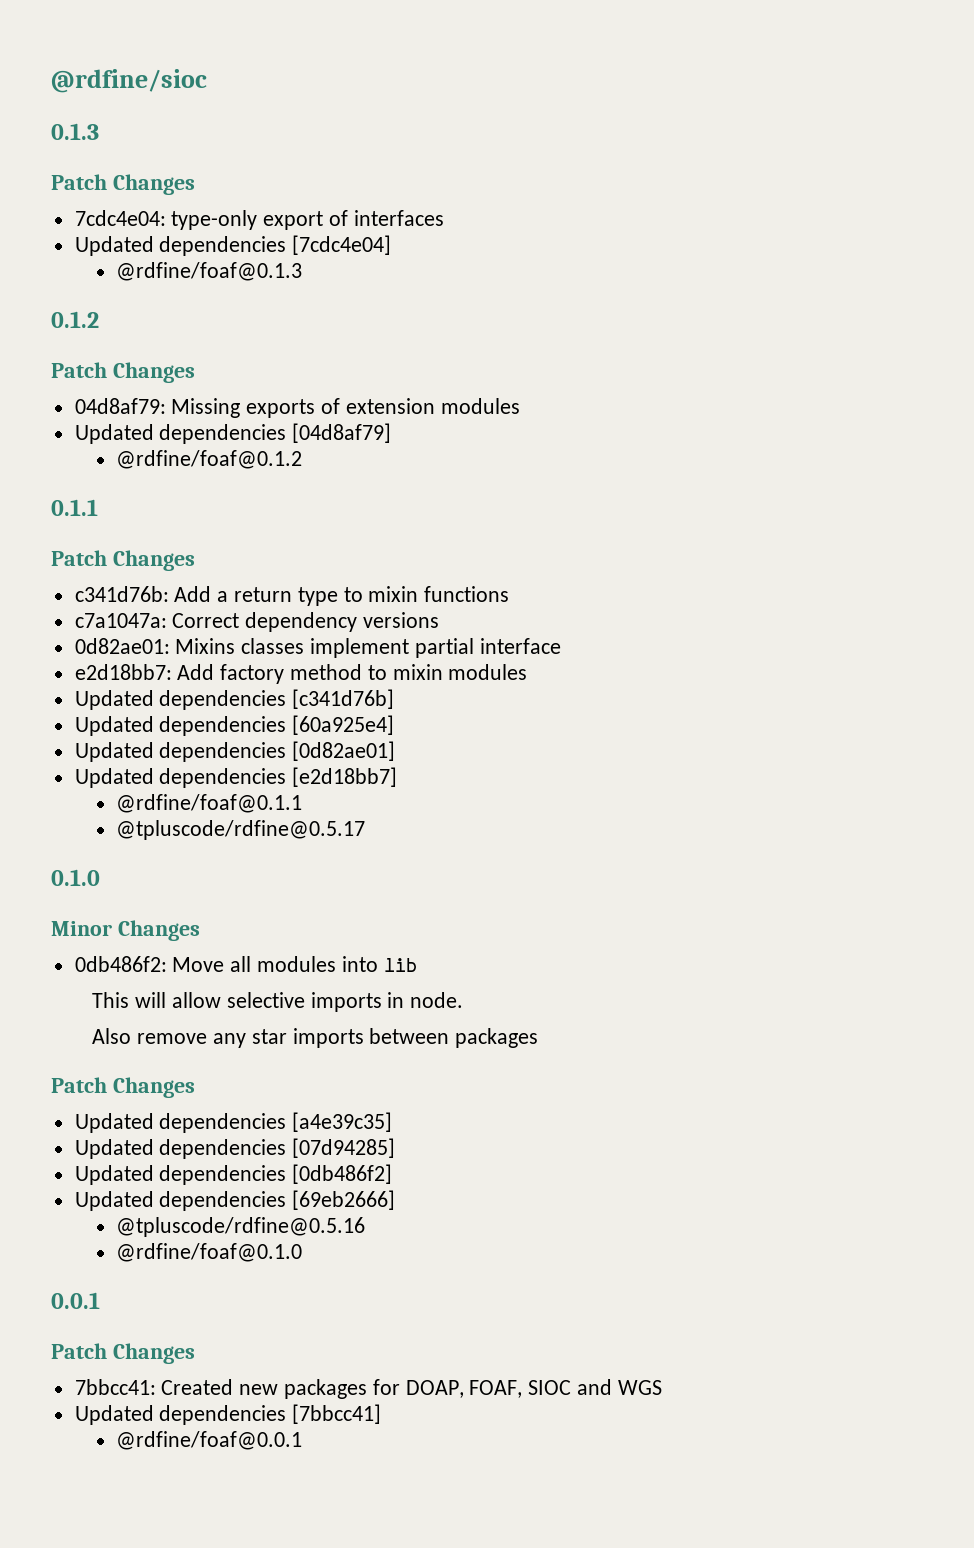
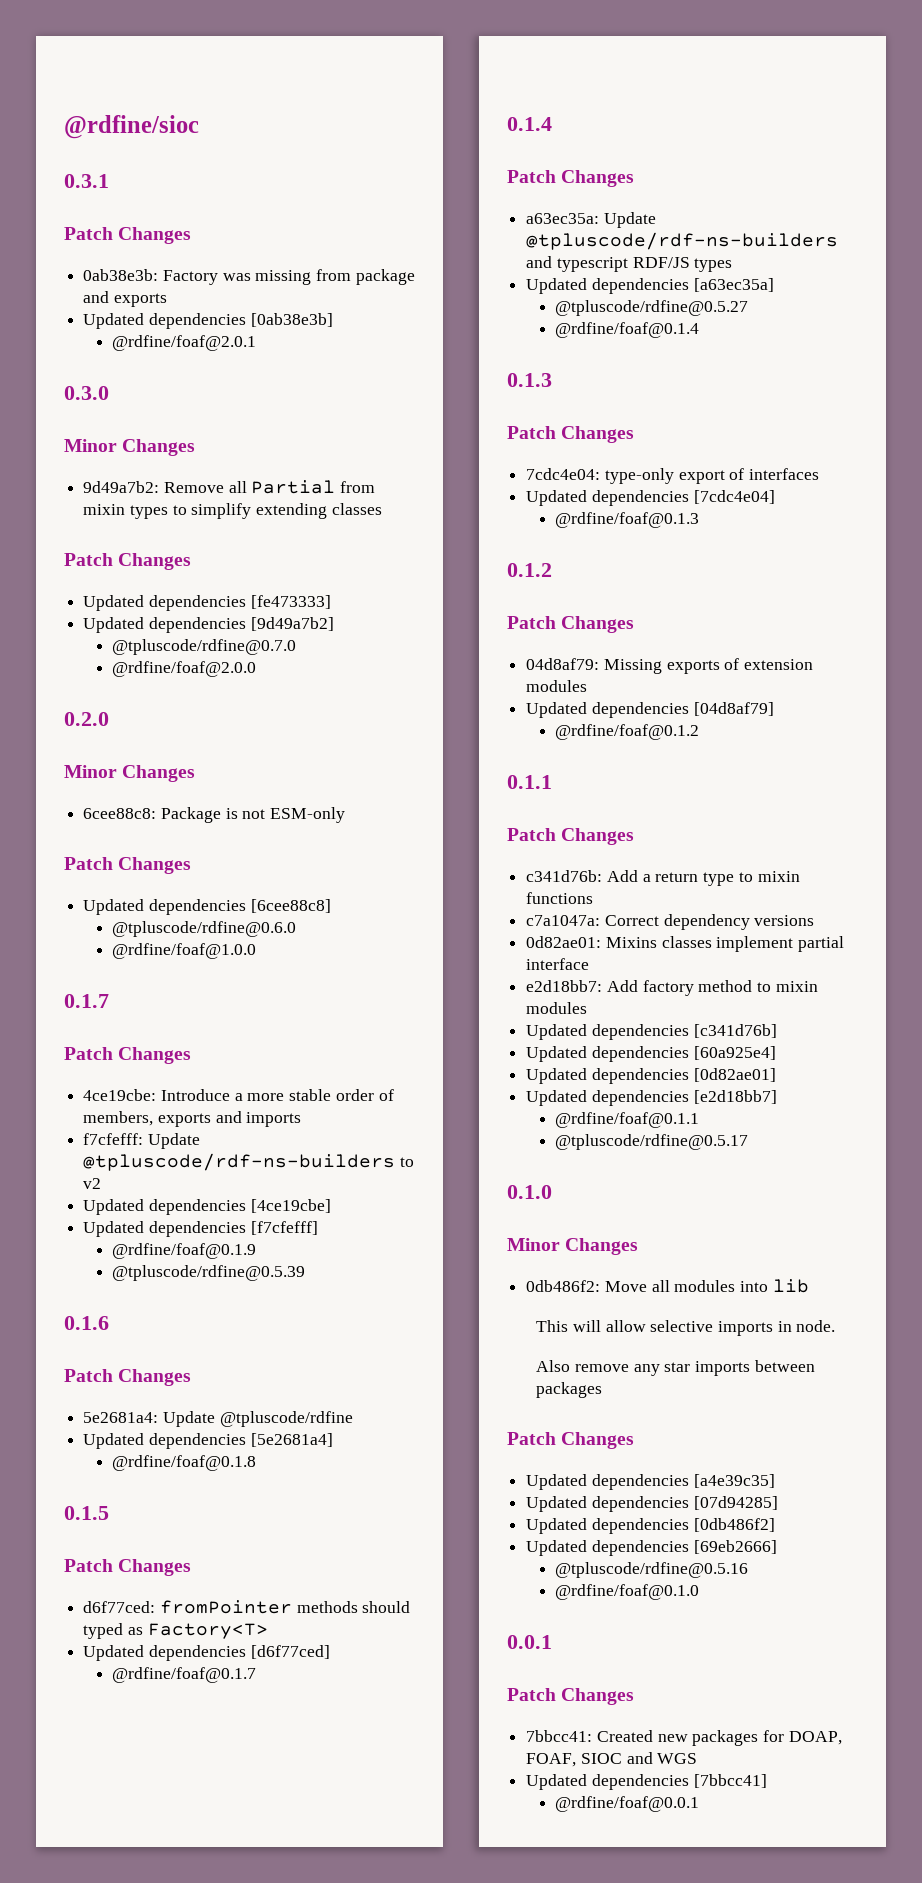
+ 0.3.1
+ Patch Changes
+ 0ab38e3b: Factory was missing from package and exports
+ Updated dependencies [0ab38e3b]
+ @rdfine/foaf@2.0.1
+ 0.3.0
+ Minor Changes
+ 9d49a7b2: Remove all Partial from mixin types to simplify extending classes
+ Patch Changes
+ Updated dependencies [fe473333]
+ Updated dependencies [9d49a7b2]
+ @tpluscode/rdfine@0.7.0
+ @rdfine/foaf@2.0.0
+ 0.2.0
+ Minor Changes
+ 6cee88c8: Package is not ESM-only
+ Patch Changes
+ Updated dependencies [6cee88c8]
+ @tpluscode/rdfine@0.6.0
+ @rdfine/foaf@1.0.0
+ 0.1.7
+ Patch Changes
+ 4ce19cbe: Introduce a more stable order of members, exports and imports
+ f7cfefff: Update @tpluscode/rdf-ns-builders to v2
+ Updated dependencies [4ce19cbe]
+ Updated dependencies [f7cfefff]
+ @rdfine/foaf@0.1.9
+ @tpluscode/rdfine@0.5.39
+ 0.1.6
+ Patch Changes
+ 5e2681a4: Update @tpluscode/rdfine
+ Updated dependencies [5e2681a4]
+ @rdfine/foaf@0.1.8
+ 0.1.5
+ Patch Changes
+ d6f77ced: fromPointer methods should typed as Factory<T>
+ Updated dependencies [d6f77ced]
+ @rdfine/foaf@0.1.7
+ 0.1.4
+ Patch Changes
+ a63ec35a: Update @tpluscode/rdf-ns-builders and typescript RDF/JS types
+ Updated dependencies [a63ec35a]
+ @tpluscode/rdfine@0.5.27
+ @rdfine/foaf@0.1.4

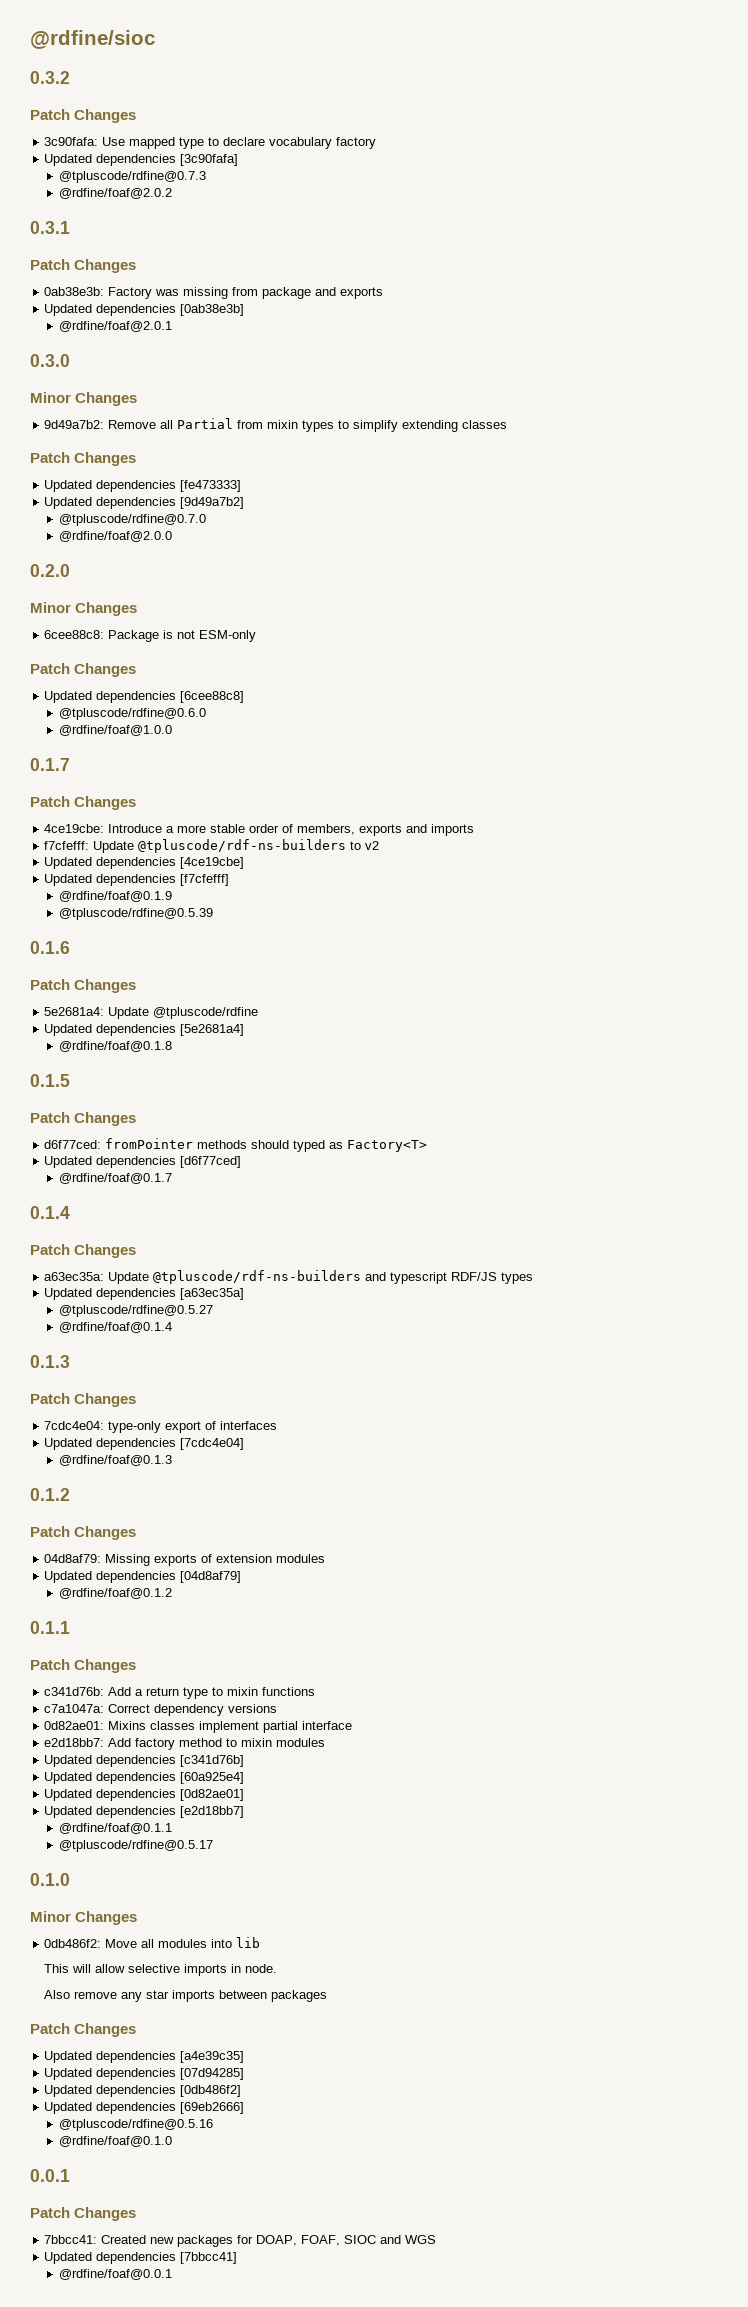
+ 0.3.2
+ Patch Changes
+ 3c90fafa: Use mapped type to declare vocabulary factory
+ Updated dependencies [3c90fafa]
+ @tpluscode/rdfine@0.7.3
+ @rdfine/foaf@2.0.2

